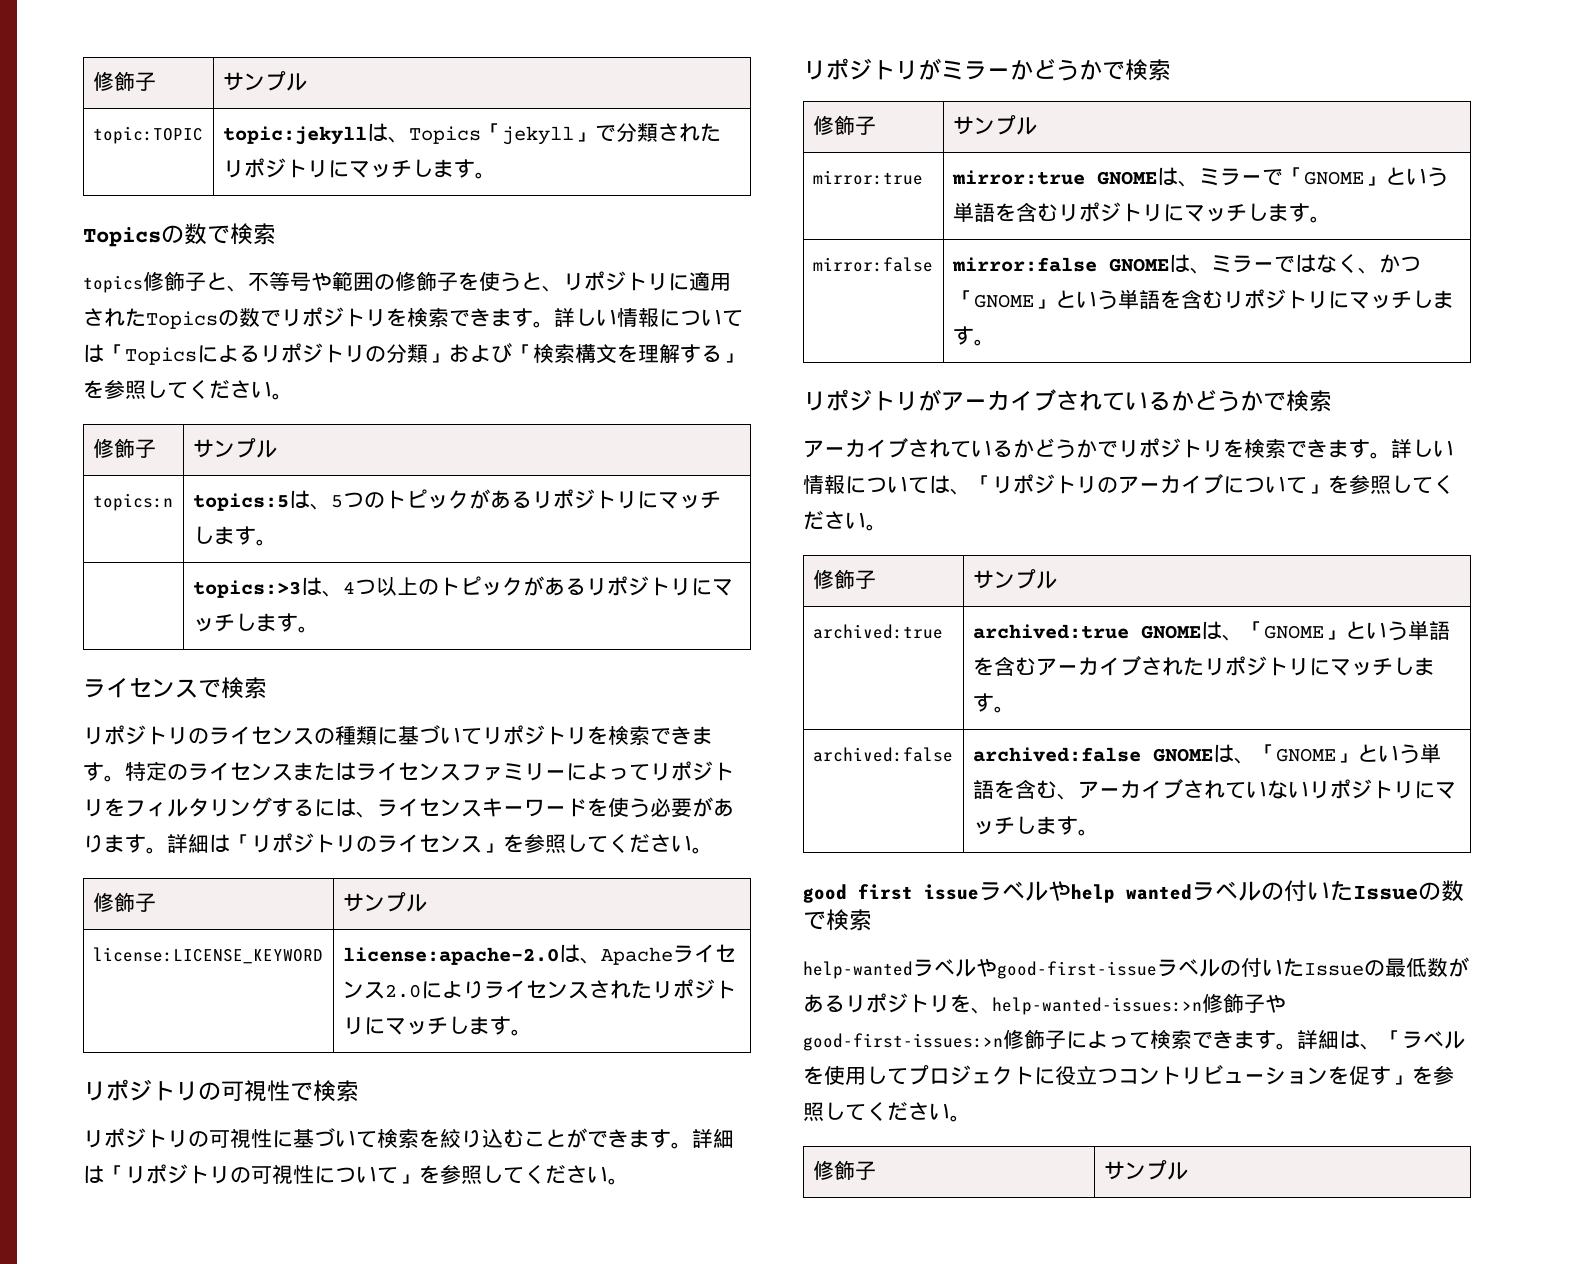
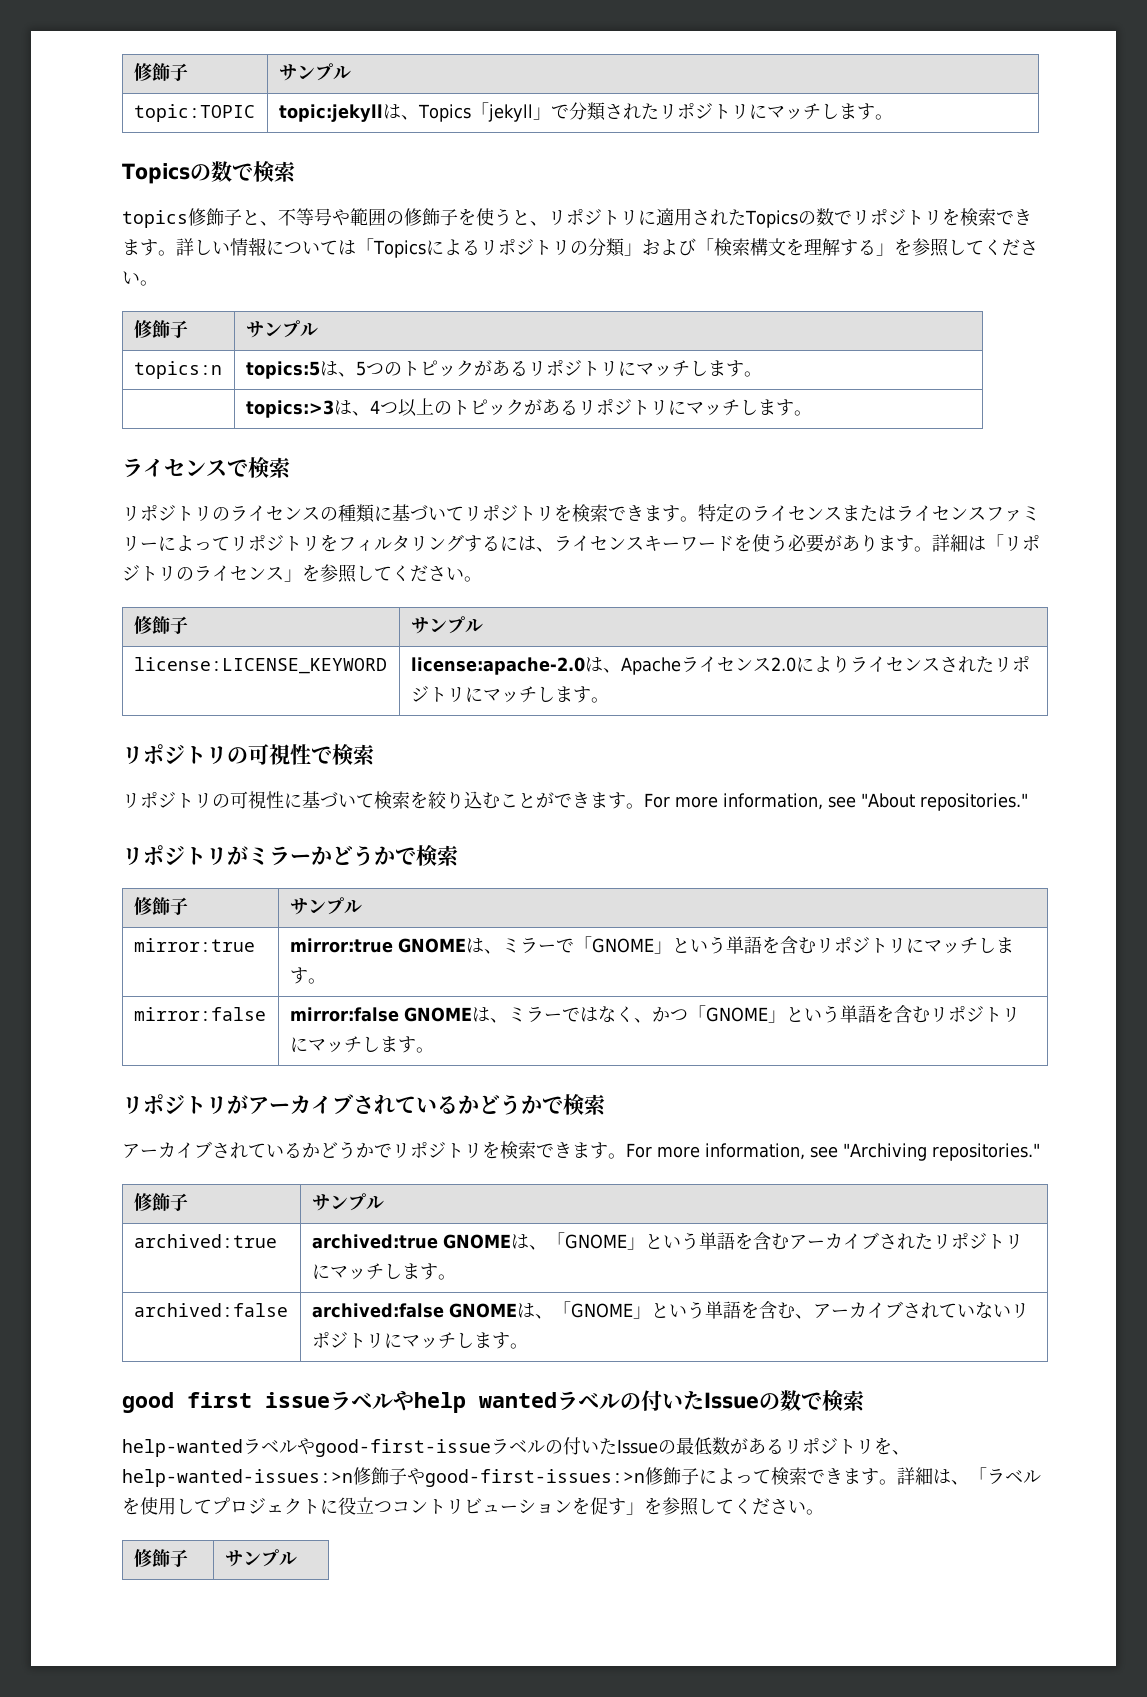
- 詳細は「リポジトリの可視性について」を参照してください。
+ For more information, see "About repositories."
- 詳しい情報については、「リポジトリのアーカイブについて」を参照してください。
+ For more information, see "Archiving repositories."

